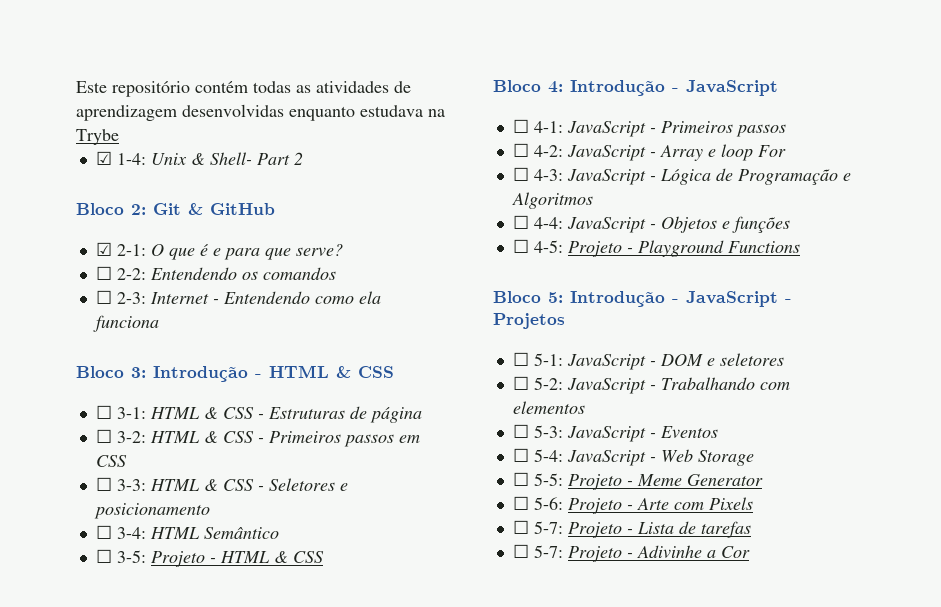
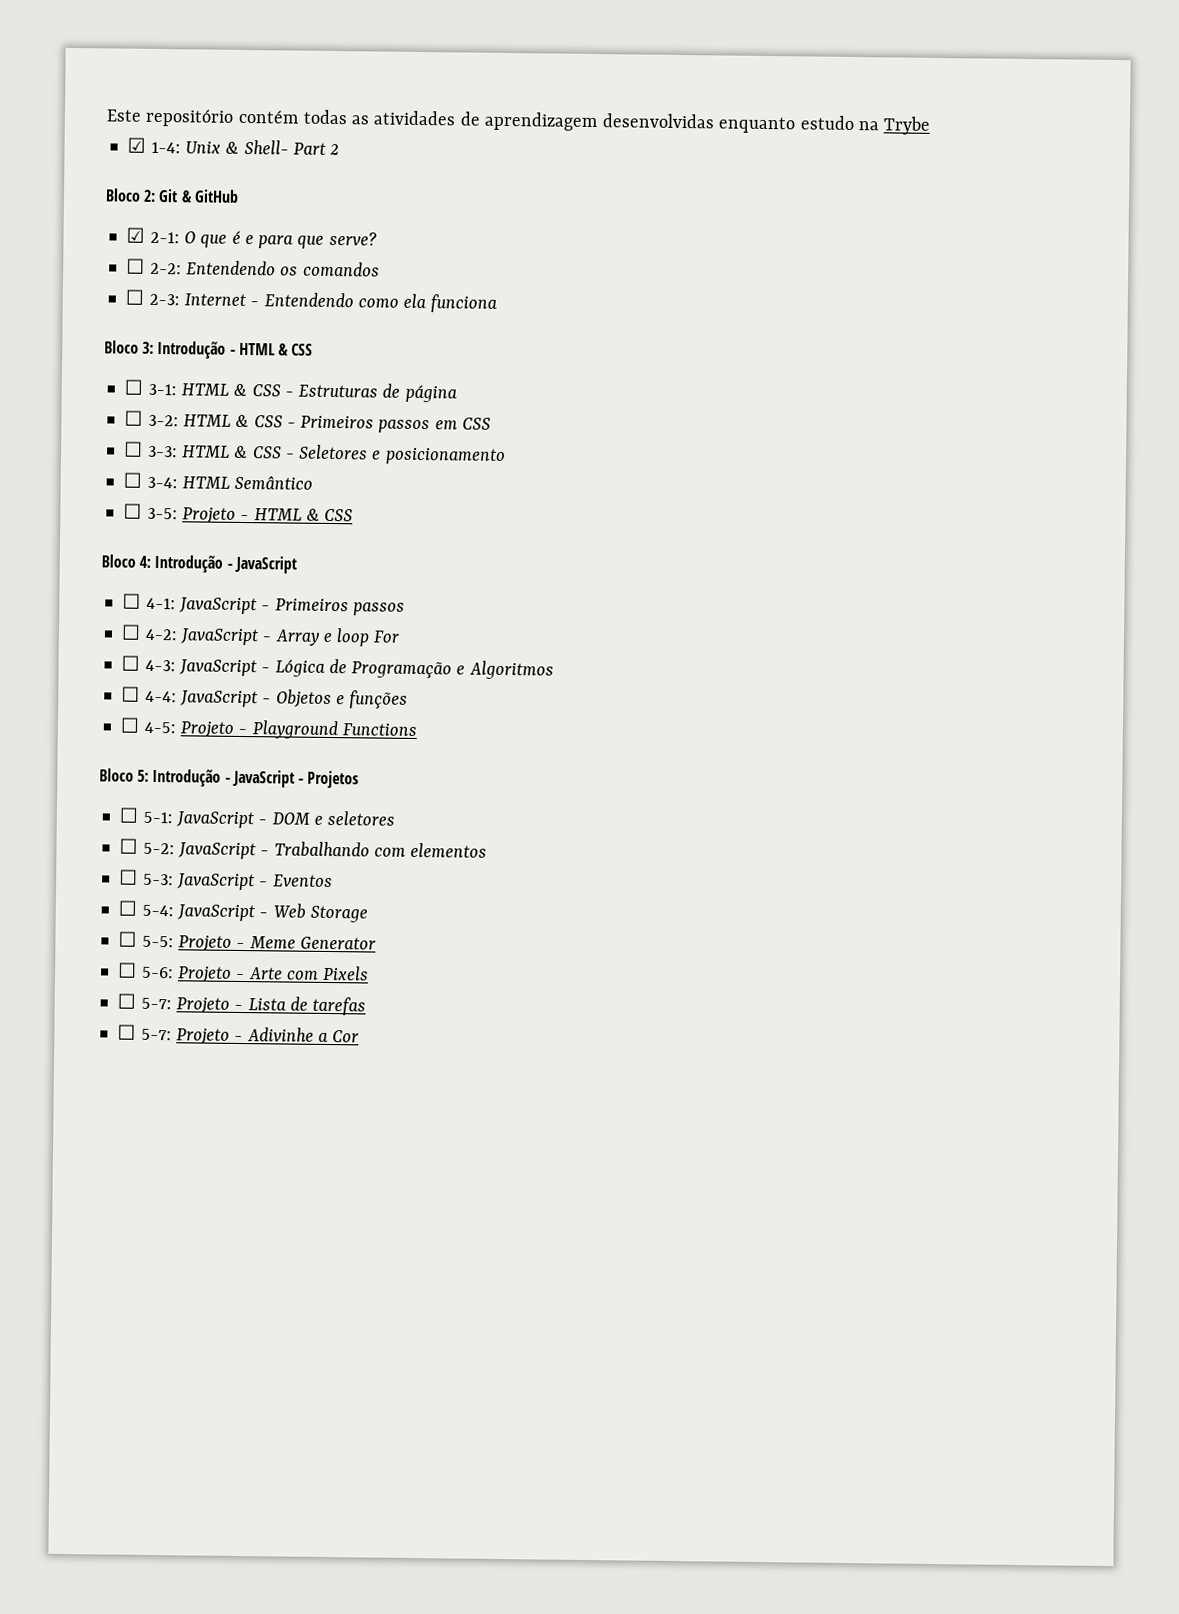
- Este repositório contém todas as atividades de aprendizagem desenvolvidas enquanto estudava na Trybe
+ Este repositório contém todas as atividades de aprendizagem desenvolvidas enquanto estudo na Trybe

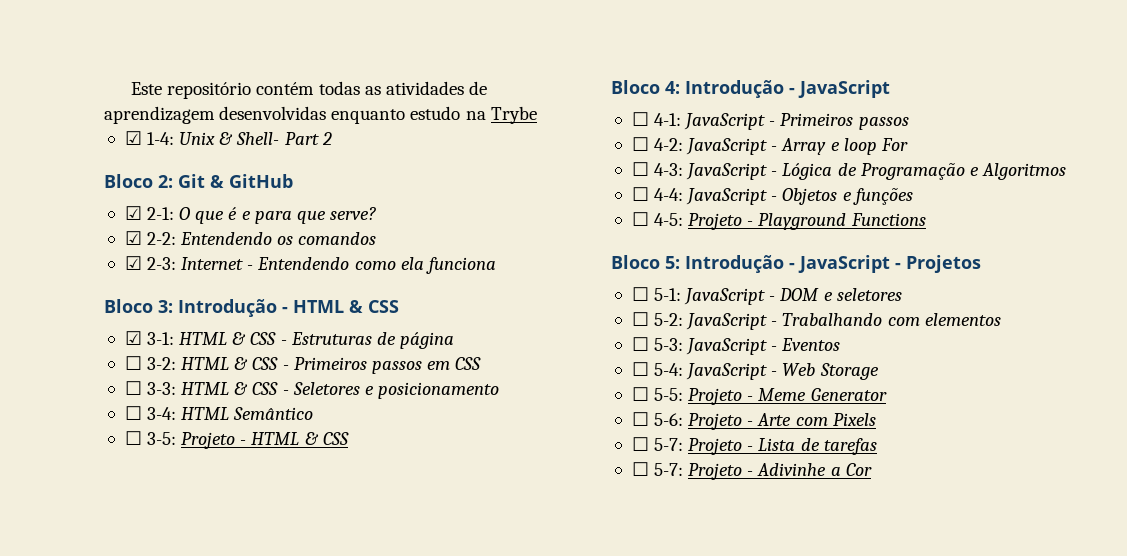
- ☐ 2-2: Entendendo os comandos
+ ☑ 2-2: Entendendo os comandos
- ☐ 2-3: Internet - Entendendo como ela funciona
+ ☑ 2-3: Internet - Entendendo como ela funciona
- ☐ 3-1: HTML & CSS - Estruturas de página
+ ☑ 3-1: HTML & CSS - Estruturas de página

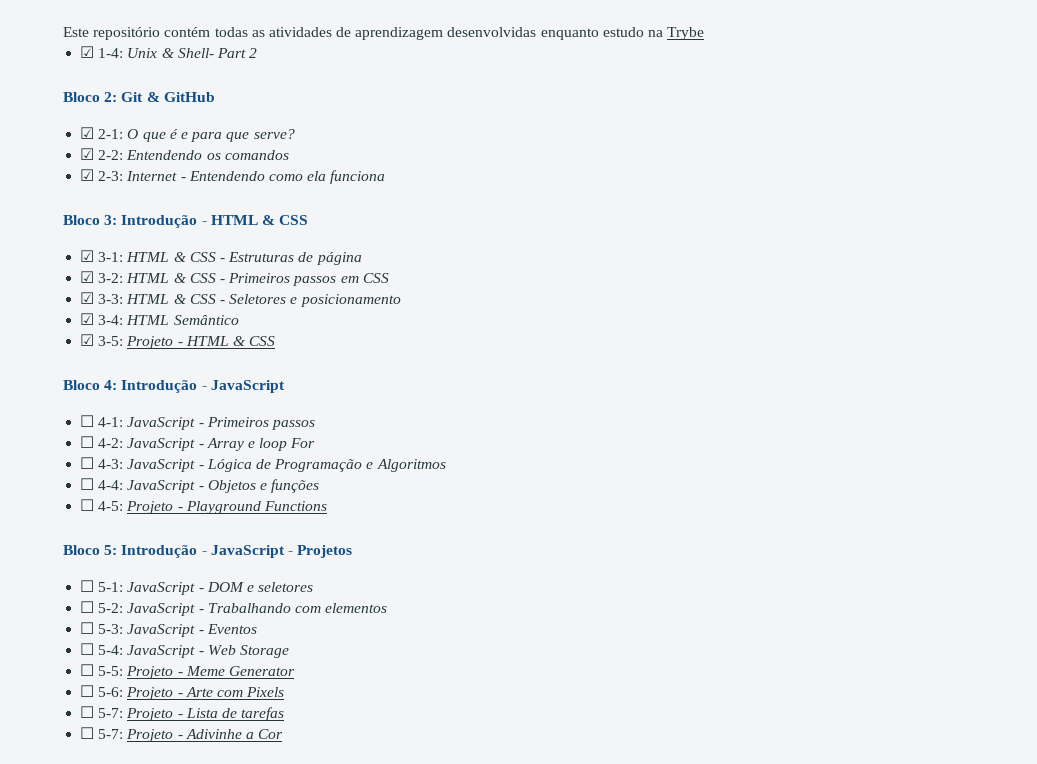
- ☐ 3-2: HTML & CSS - Primeiros passos em CSS
+ ☑ 3-2: HTML & CSS - Primeiros passos em CSS
- ☐ 3-3: HTML & CSS - Seletores e posicionamento
+ ☑ 3-3: HTML & CSS - Seletores e posicionamento
- ☐ 3-4: HTML Semântico
+ ☑ 3-4: HTML Semântico
- ☐ 3-5: Projeto - HTML & CSS
+ ☑ 3-5: Projeto - HTML & CSS

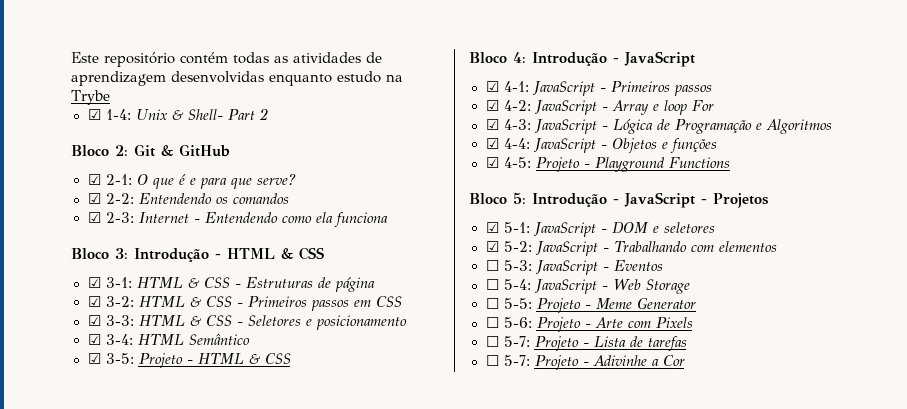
- ☐ 4-1: JavaScript - Primeiros passos
+ ☑ 4-1: JavaScript - Primeiros passos
- ☐ 4-2: JavaScript - Array e loop For
+ ☑ 4-2: JavaScript - Array e loop For
- ☐ 4-3: JavaScript - Lógica de Programação e Algoritmos
+ ☑ 4-3: JavaScript - Lógica de Programação e Algoritmos
- ☐ 4-4: JavaScript - Objetos e funções
+ ☑ 4-4: JavaScript - Objetos e funções
- ☐ 4-5: Projeto - Playground Functions
+ ☑ 4-5: Projeto - Playground Functions
- ☐ 5-1: JavaScript - DOM e seletores
+ ☑ 5-1: JavaScript - DOM e seletores
- ☐ 5-2: JavaScript - Trabalhando com elementos
+ ☑ 5-2: JavaScript - Trabalhando com elementos

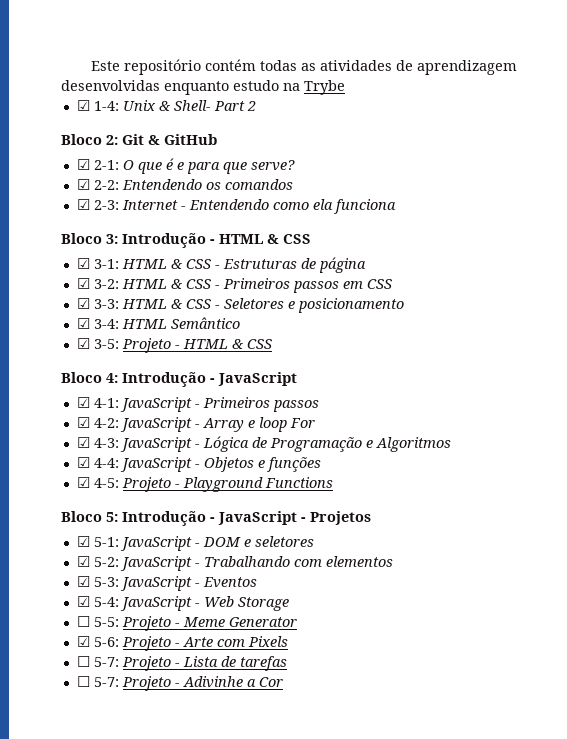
- ☐ 5-3: JavaScript - Eventos
+ ☑ 5-3: JavaScript - Eventos
- ☐ 5-4: JavaScript - Web Storage
+ ☑ 5-4: JavaScript - Web Storage
- ☐ 5-6: Projeto - Arte com Pixels
+ ☑ 5-6: Projeto - Arte com Pixels

